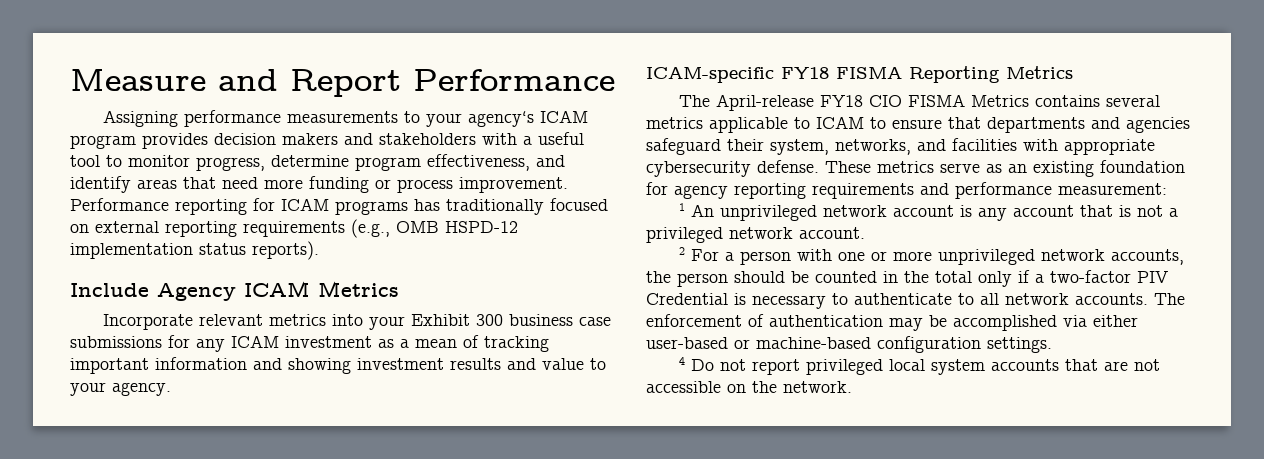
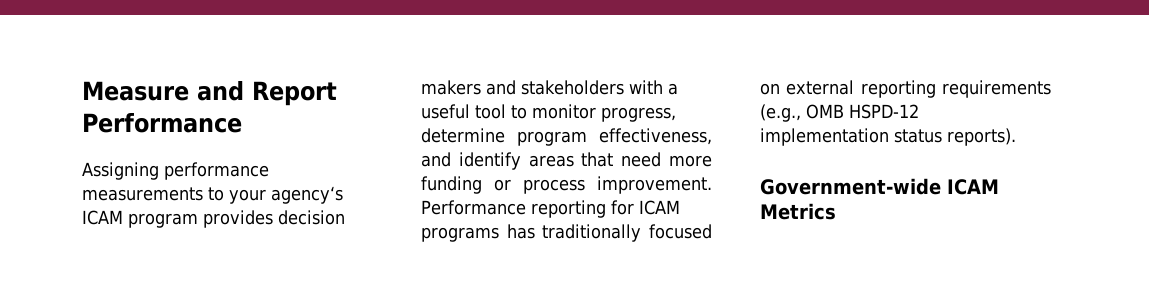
- Include Agency ICAM Metrics
+ Government-wide ICAM Metrics
- Incorporate relevant metrics into your Exhibit 300 business case submissions for any ICAM investment as a mean of tracking important information and showing investment results and value to your agency.
- ICAM-specific FY18 FISMA Reporting Metrics
- The April-release FY18 CIO FISMA Metrics contains several metrics applicable to ICAM to ensure that departments and agencies safeguard their system, networks, and facilities with appropriate cybersecurity defense. These metrics serve as an existing foundation for agency reporting requirements and performance measurement:
- 1 An unprivileged network account is any account that is not a privileged network account.
- 2 For a person with one or more unprivileged network accounts, the person should be counted in the total only if a two-factor PIV Credential is necessary to authenticate to all network accounts. The enforcement of authentication may be accomplished via either user-based or machine-based configuration settings.
- 4 Do not report privileged local system accounts that are not accessible on the network.

